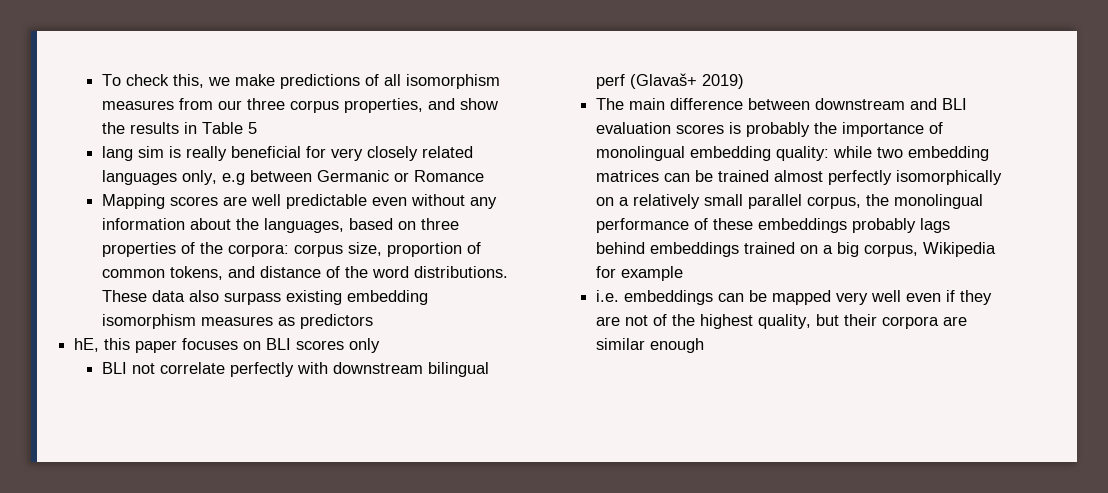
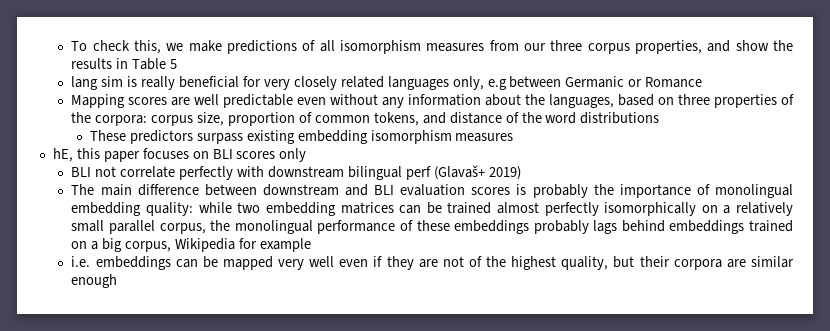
- Mapping scores are well predictable even without any information about the languages, based on three properties of the corpora: corpus size, proportion of common tokens, and distance of the word distributions. These data also surpass existing embedding isomorphism measures as predictors
+ Mapping scores are well predictable even without any information about the languages, based on three properties of the corpora: corpus size, proportion of common tokens, and distance of the word distributions
+ These predictors surpass existing embedding isomorphism measures

